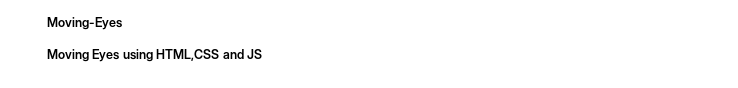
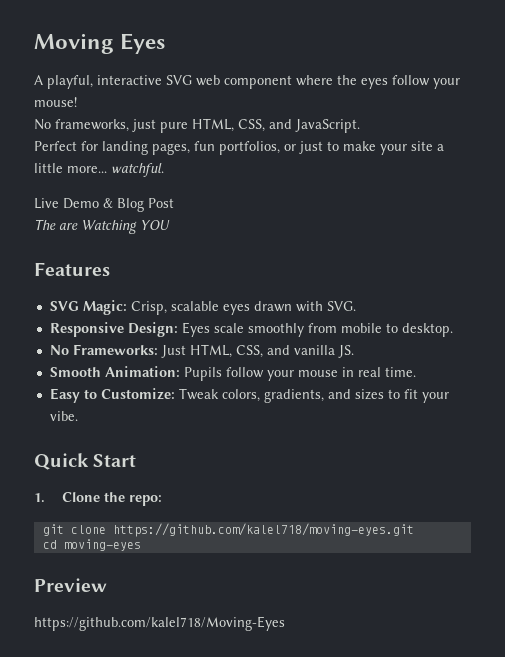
- Moving-Eyes
- Moving Eyes using HTML,CSS and JS
+ Moving Eyes
+ A playful, interactive SVG web component where the eyes follow your mouse!
+ No frameworks, just pure HTML, CSS, and JavaScript.
+ Perfect for landing pages, fun portfolios, or just to make your site a little more... watchful.
+ Live Demo & Blog Post
+ The are Watching YOU
+ Features
+ SVG Magic: Crisp, scalable eyes drawn with SVG.
+ Responsive Design: Eyes scale smoothly from mobile to desktop.
+ No Frameworks: Just HTML, CSS, and vanilla JS.
+ Smooth Animation: Pupils follow your mouse in real time.
+ Easy to Customize: Tweak colors, gradients, and sizes to fit your vibe.
+ Quick Start
+ 1. Clone the repo:
+ git clone https://github.com/kalel718/moving-eyes.git
+ cd moving-eyes
+ Preview
+ https://github.com/kalel718/Moving-Eyes

